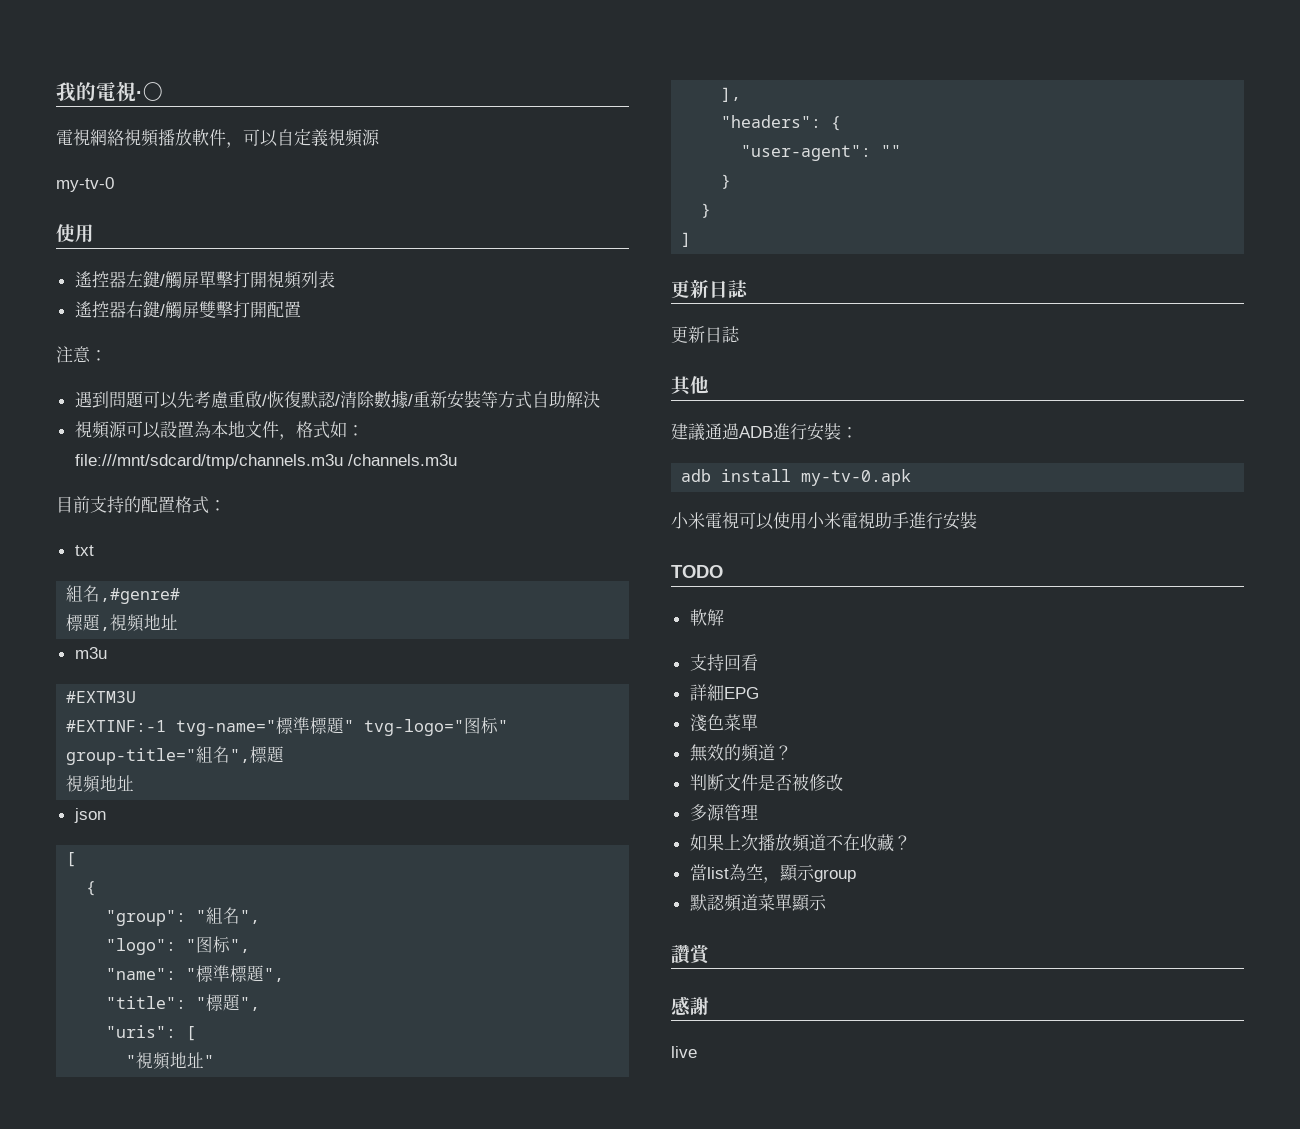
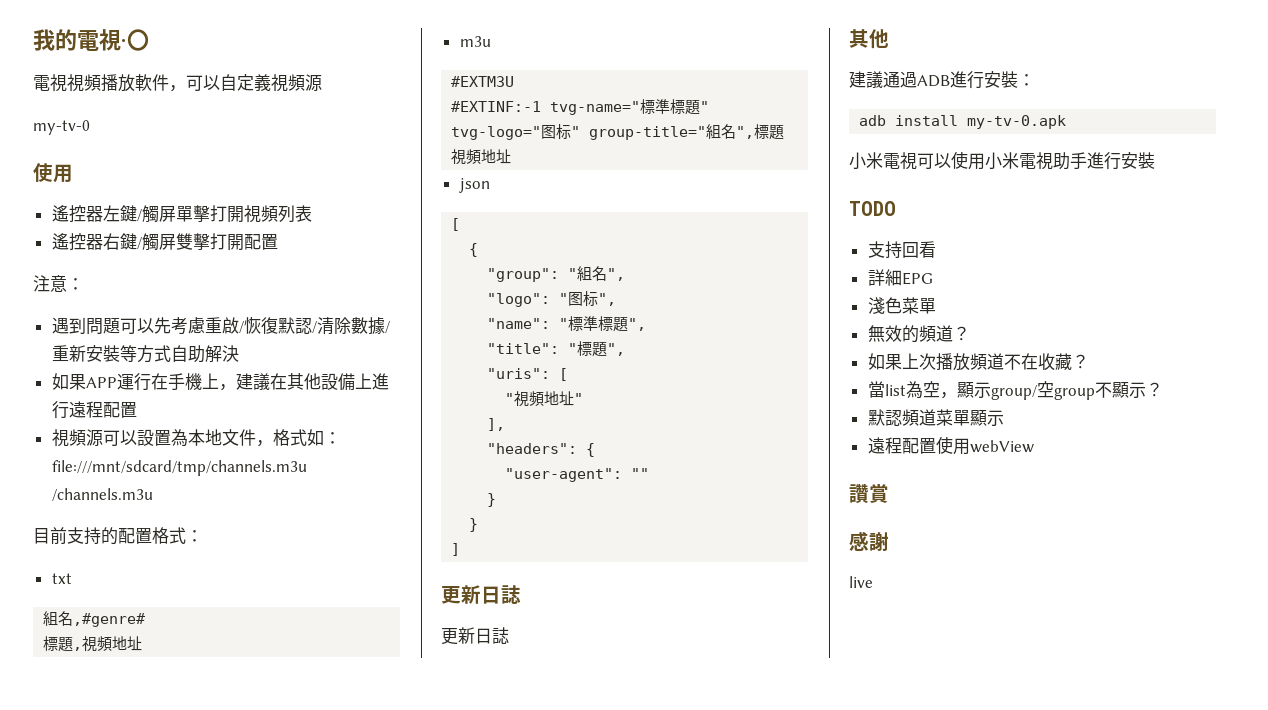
- 電視網絡視頻播放軟件，可以自定義視頻源
+ 電視視頻播放軟件，可以自定義視頻源
+ 如果APP運行在手機上，建議在其他設備上進行遠程配置
- 軟解
- 判断文件是否被修改
- 多源管理
- 當list為空，顯示group
+ 當list為空，顯示group/空group不顯示？
+ 遠程配置使用webView

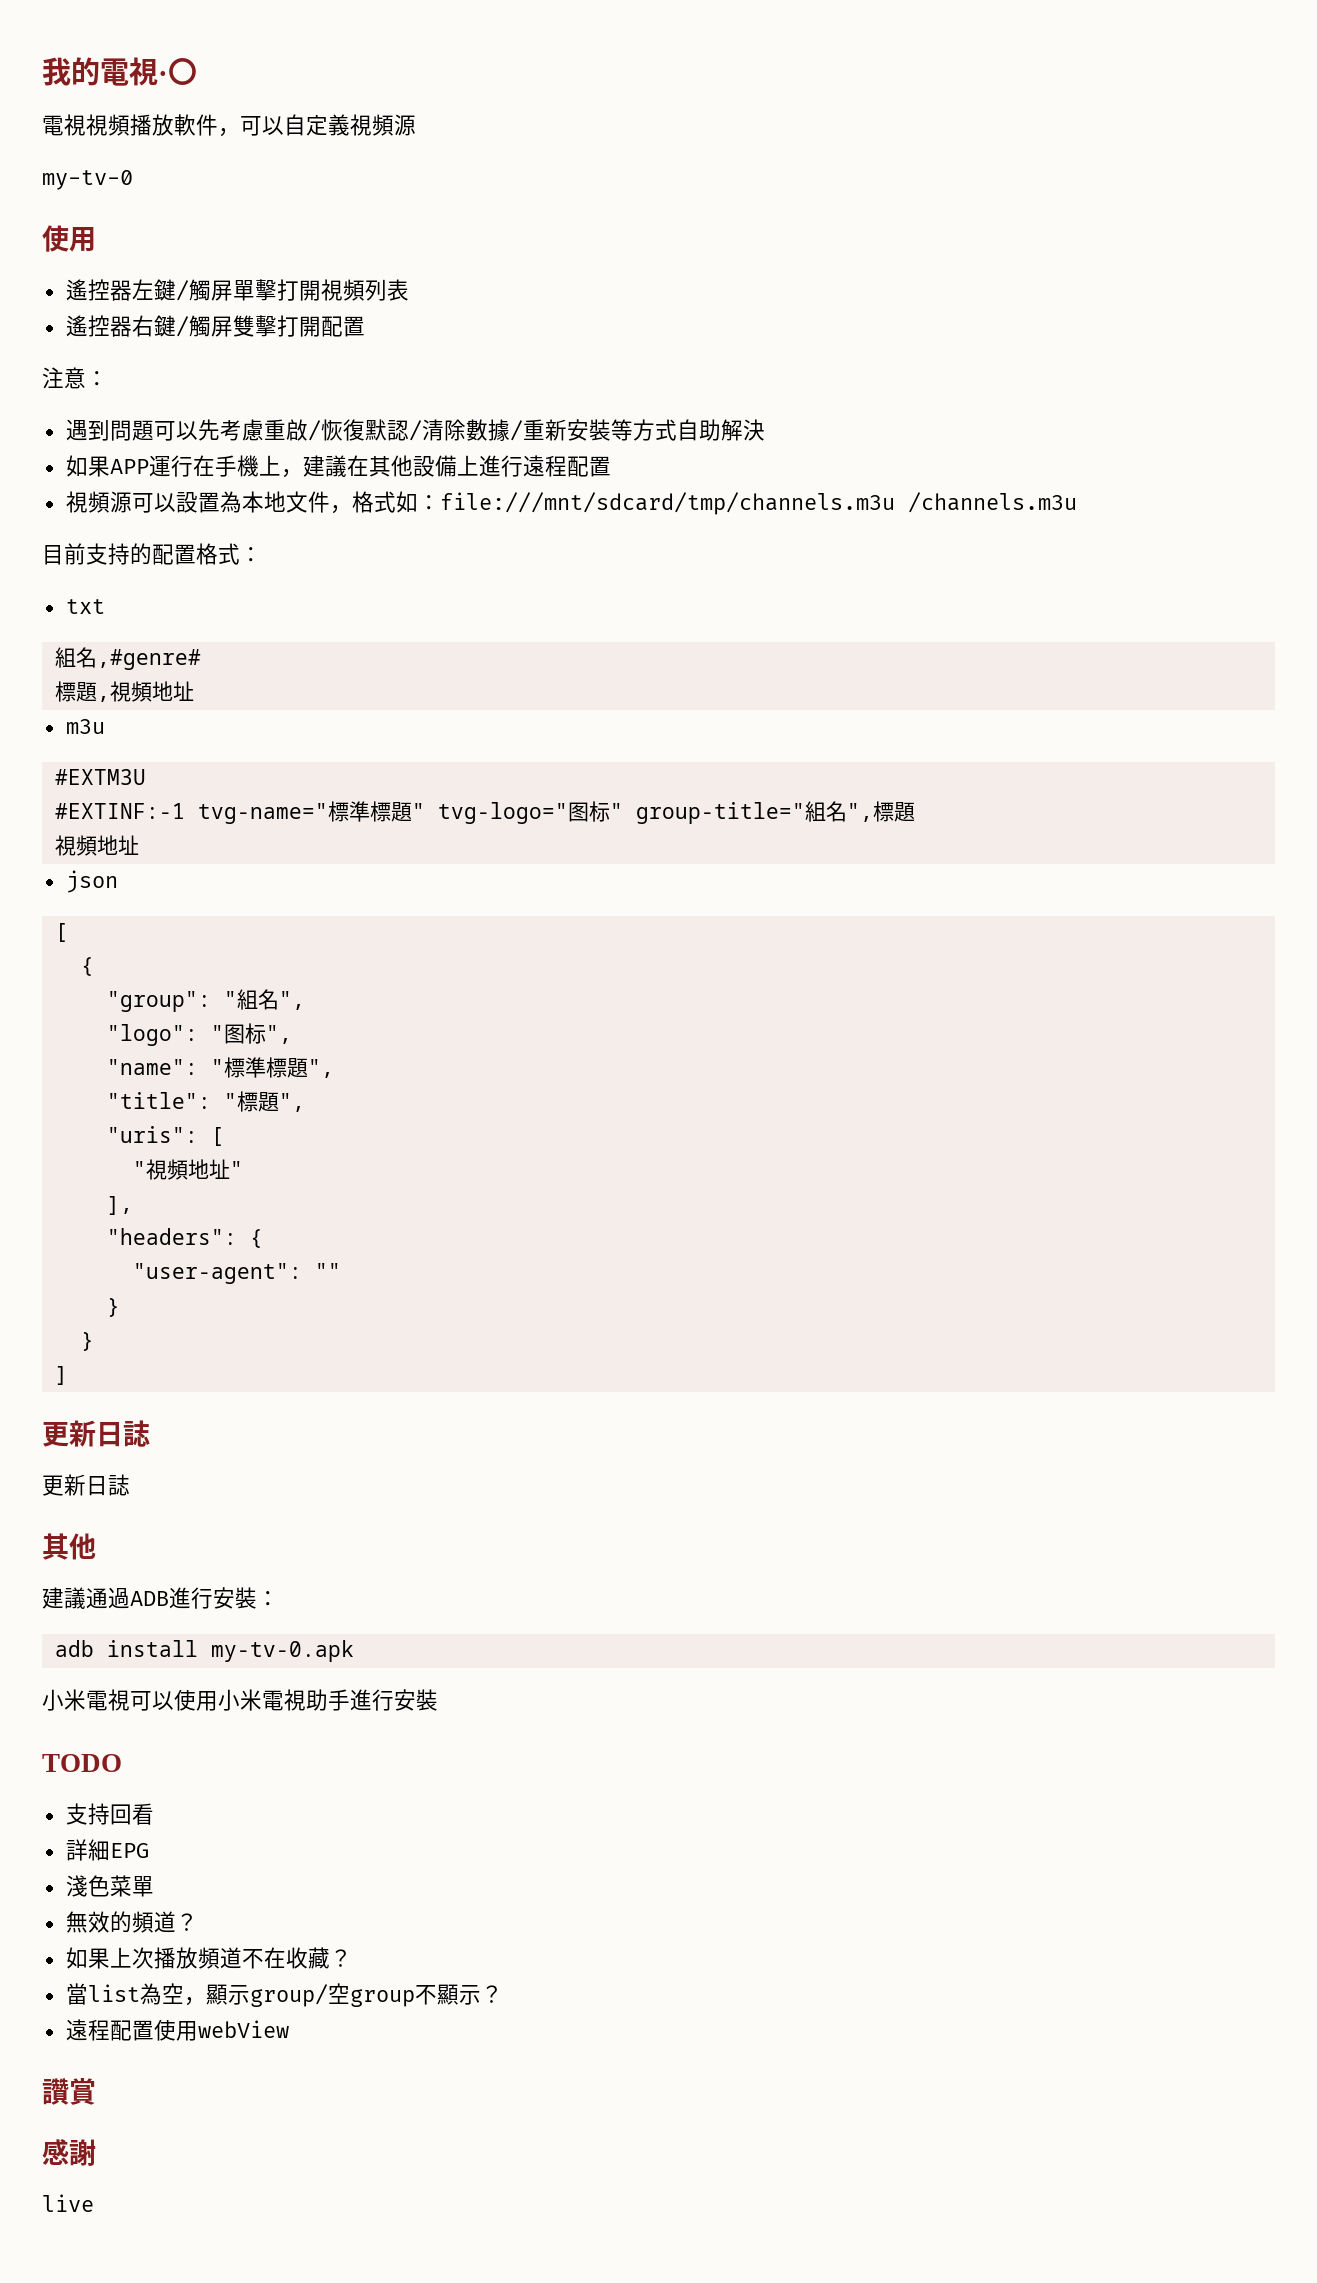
- 默認頻道菜單顯示

